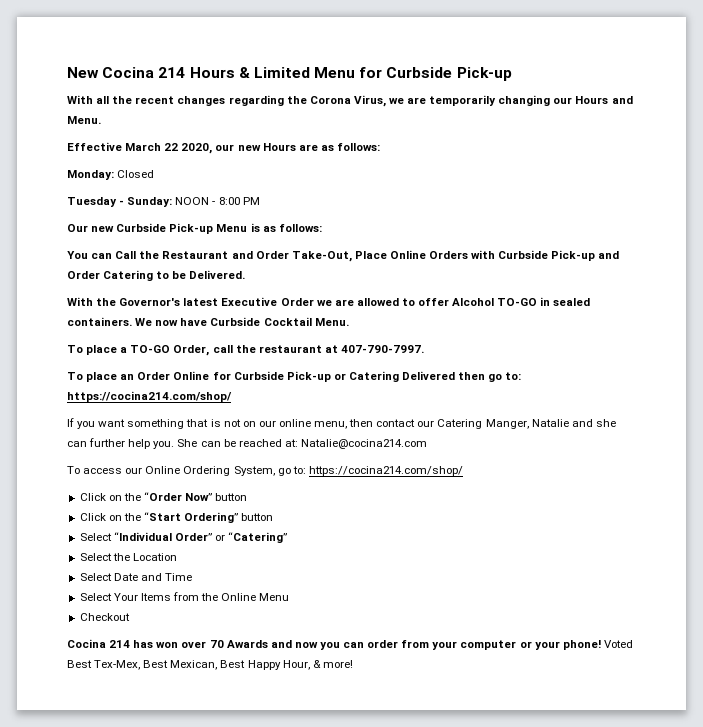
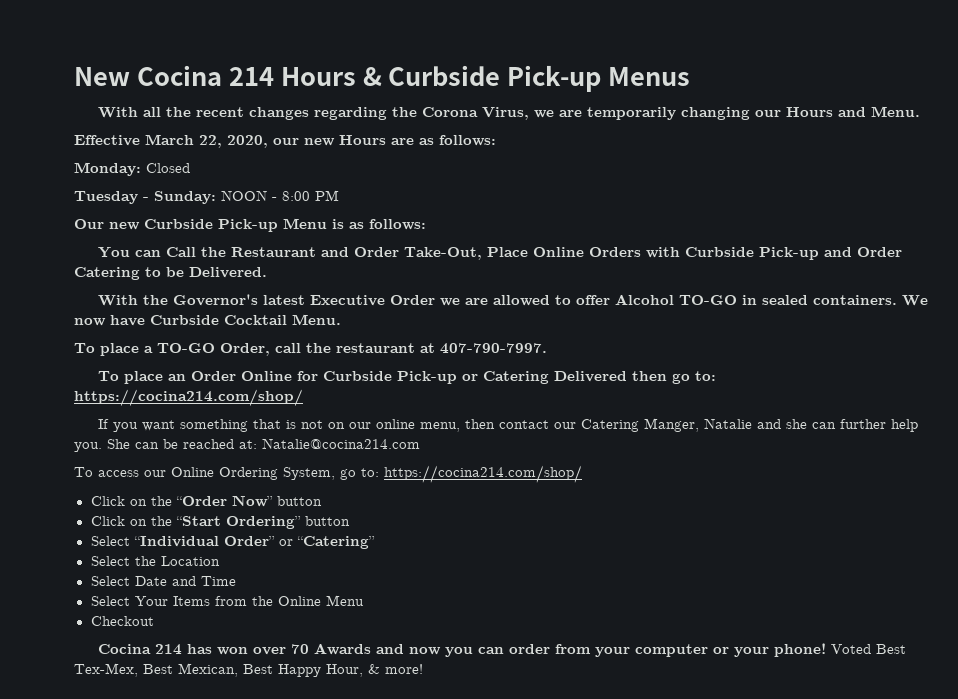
- New Cocina 214 Hours & Limited Menu for Curbside Pick-up
+ New Cocina 214 Hours & Curbside Pick-up Menus
- Effective March 22 2020, our new Hours are as follows:
+ Effective March 22, 2020, our new Hours are as follows:

